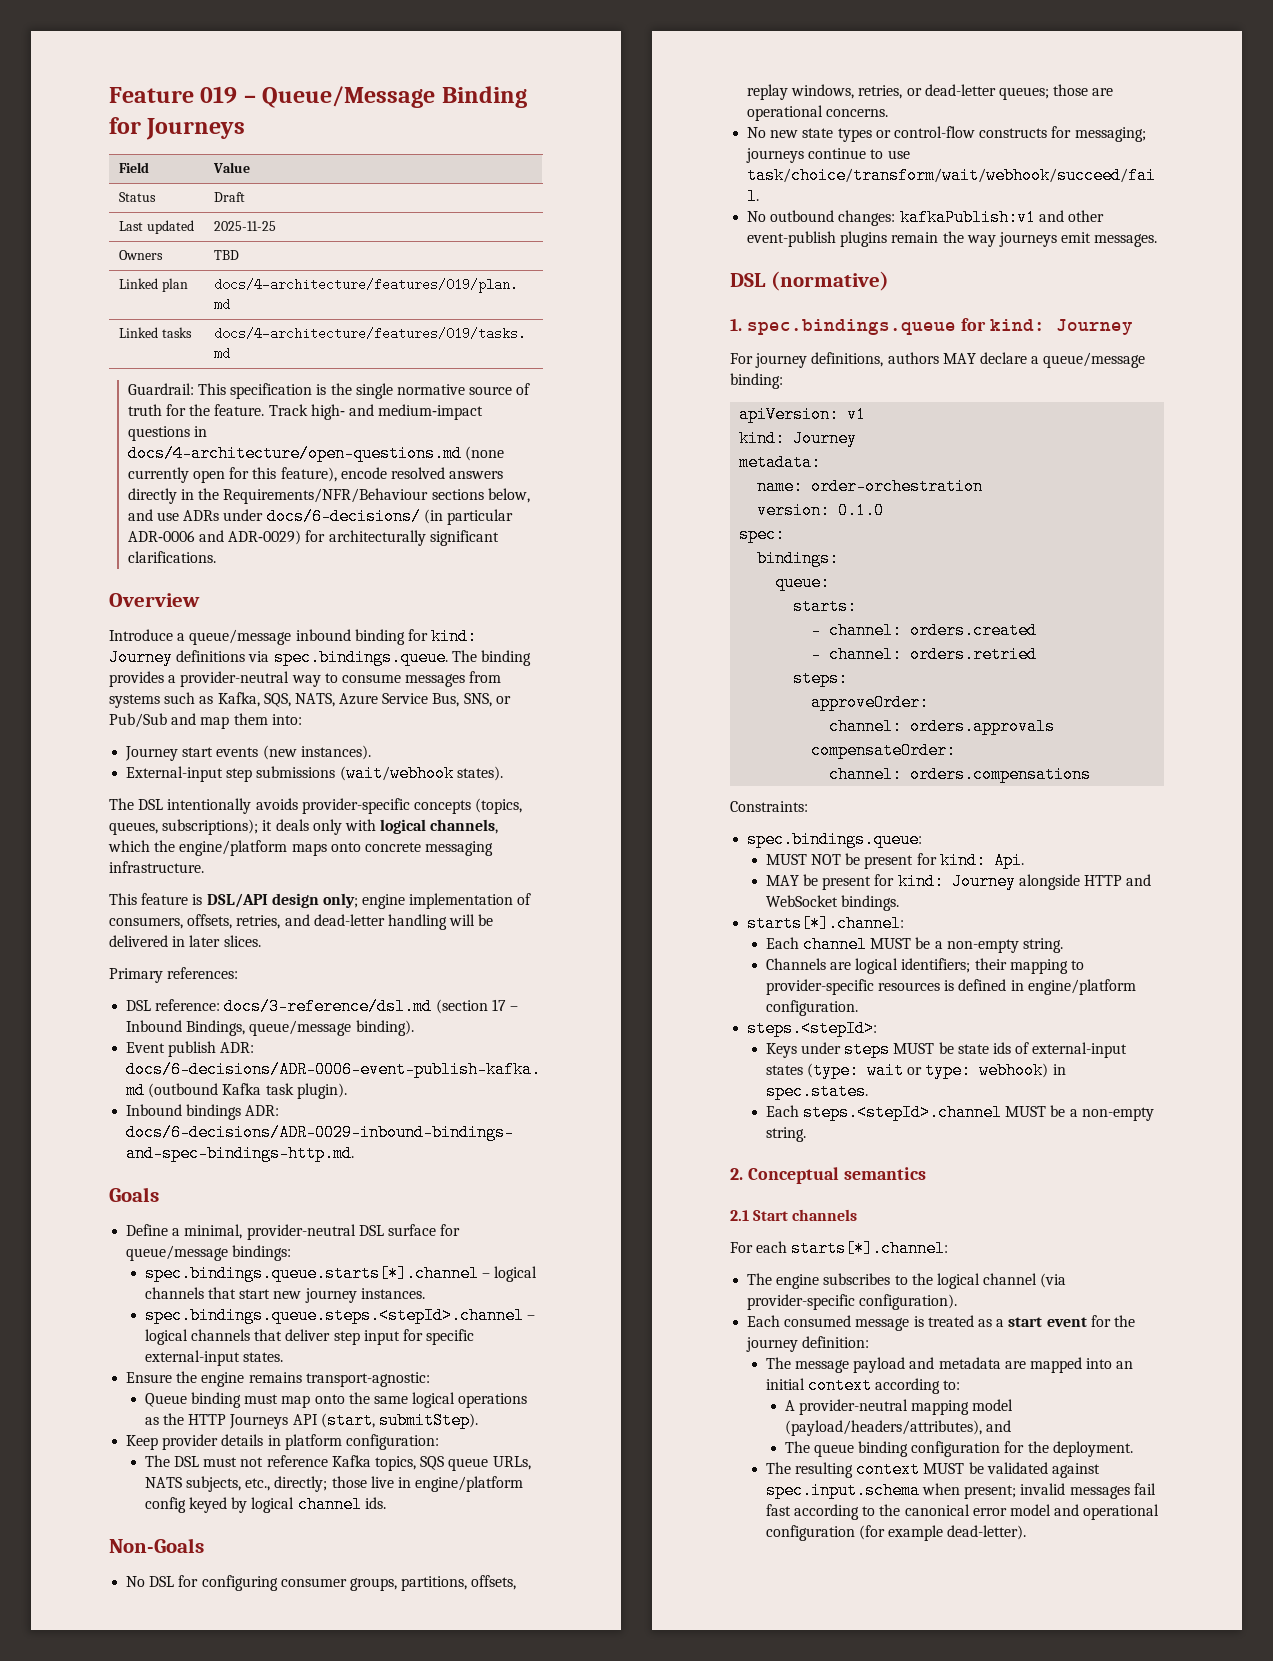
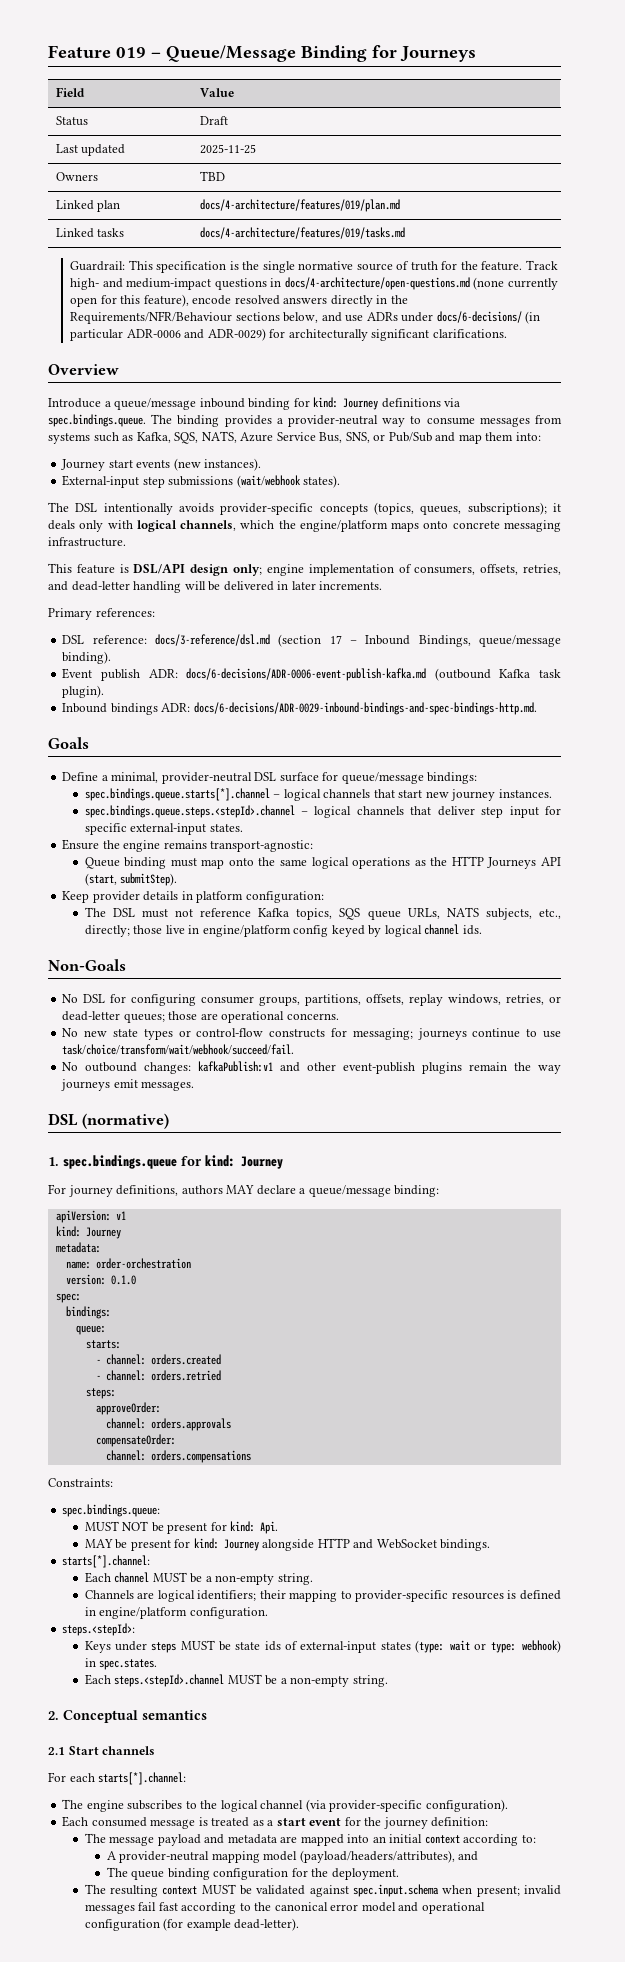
- This feature is DSL/API design only; engine implementation of consumers, offsets, retries, and dead-letter handling will be delivered in later slices.
+ This feature is DSL/API design only; engine implementation of consumers, offsets, retries, and dead-letter handling will be delivered in later increments.

